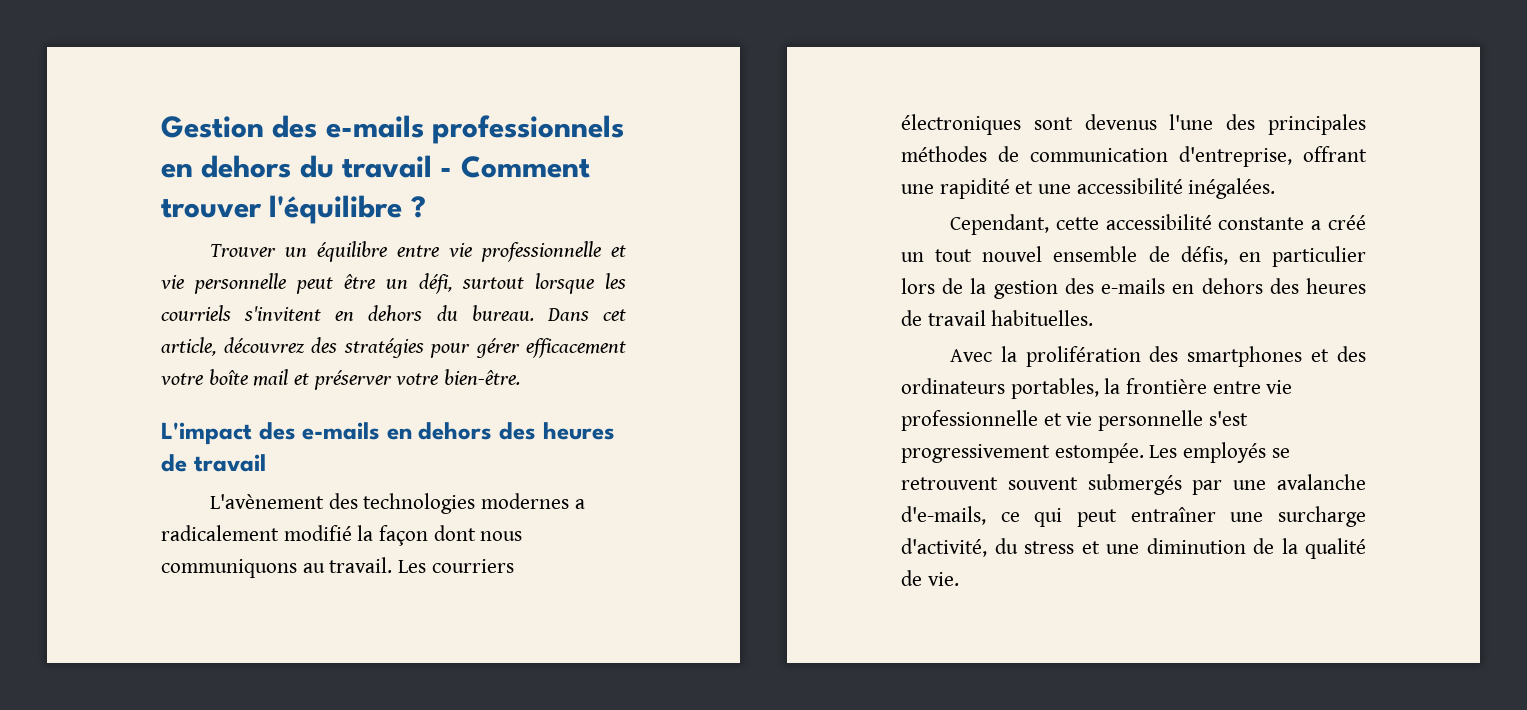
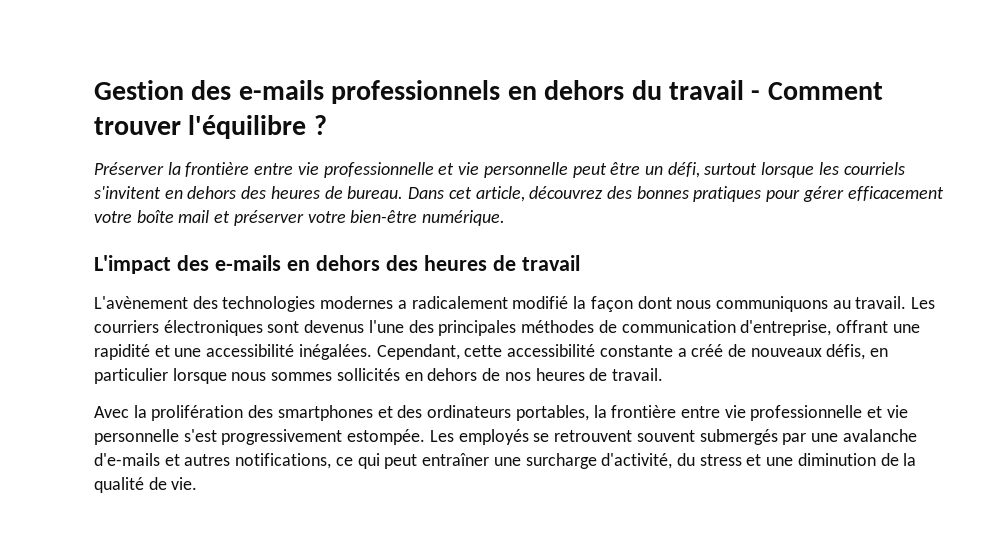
- Trouver un équilibre entre vie professionnelle et vie personnelle peut être un défi, surtout lorsque les courriels s'invitent en dehors du bureau.
+ Préserver la frontière entre vie professionnelle et vie personnelle peut être un défi, surtout lorsque les courriels s'invitent en dehors des heures de bureau.
- Dans cet article, découvrez des stratégies pour gérer efficacement votre boîte mail et préserver votre bien-être.
+ Dans cet article, découvrez des bonnes pratiques pour gérer efficacement votre boîte mail et préserver votre bien-être numérique.
- Les courriers électroniques sont devenus l'une des principales méthodes de communication d'entreprise, offrant une rapidité et une accessibilité inégalées.
- Cependant, cette accessibilité constante a créé un tout nouvel ensemble de défis, en particulier lors de la gestion des e-mails en dehors des heures de travail habituelles.
+ Les courriers électroniques sont devenus l'une des principales méthodes de communication d'entreprise, offrant une rapidité et une accessibilité inégalées. Cependant, cette accessibilité constante a créé de nouveaux défis, en particulier lorsque nous sommes sollicités en dehors de nos heures de travail.
- Les employés se retrouvent souvent submergés par une avalanche d'e-mails, ce qui peut entraîner une surcharge d'activité, du stress et une diminution de la qualité de vie.
+ Les employés se retrouvent souvent submergés par une avalanche d'e-mails et autres notifications, ce qui peut entraîner une surcharge d'activité, du stress et une diminution de la qualité de vie.

